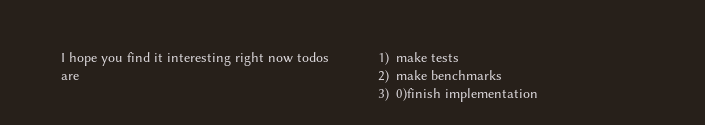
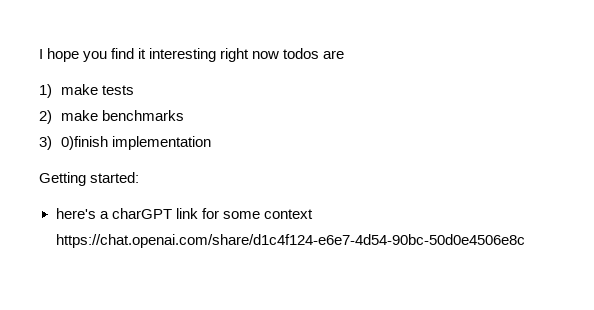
+ Getting started:
+ here's a charGPT link for some context https://chat.openai.com/share/d1c4f124-e6e7-4d54-90bc-50d0e4506e8c

